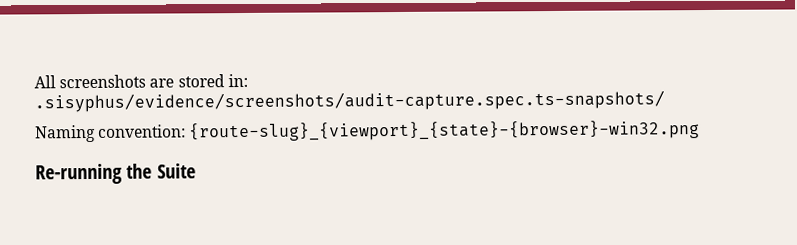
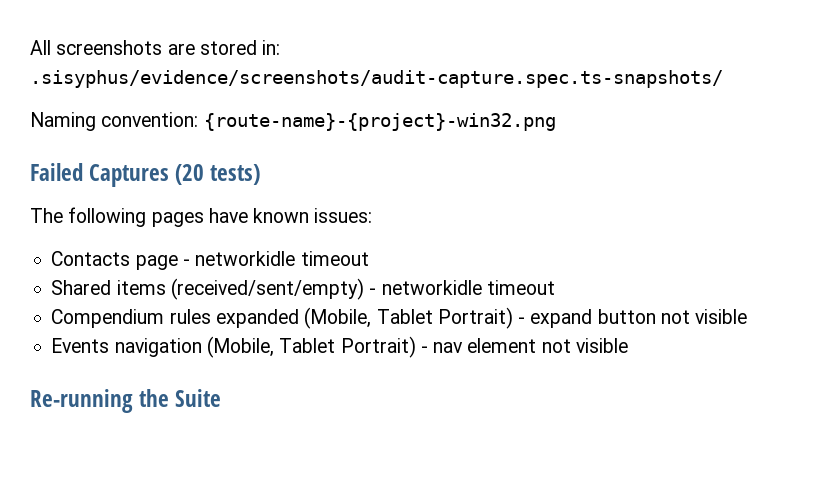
- Naming convention: {route-slug}_{viewport}_{state}-{browser}-win32.png
+ Naming convention: {route-name}-{project}-win32.png
+ Failed Captures (20 tests)
+ The following pages have known issues:
+ Contacts page - networkidle timeout
+ Shared items (received/sent/empty) - networkidle timeout
+ Compendium rules expanded (Mobile, Tablet Portrait) - expand button not visible
+ Events navigation (Mobile, Tablet Portrait) - nav element not visible

